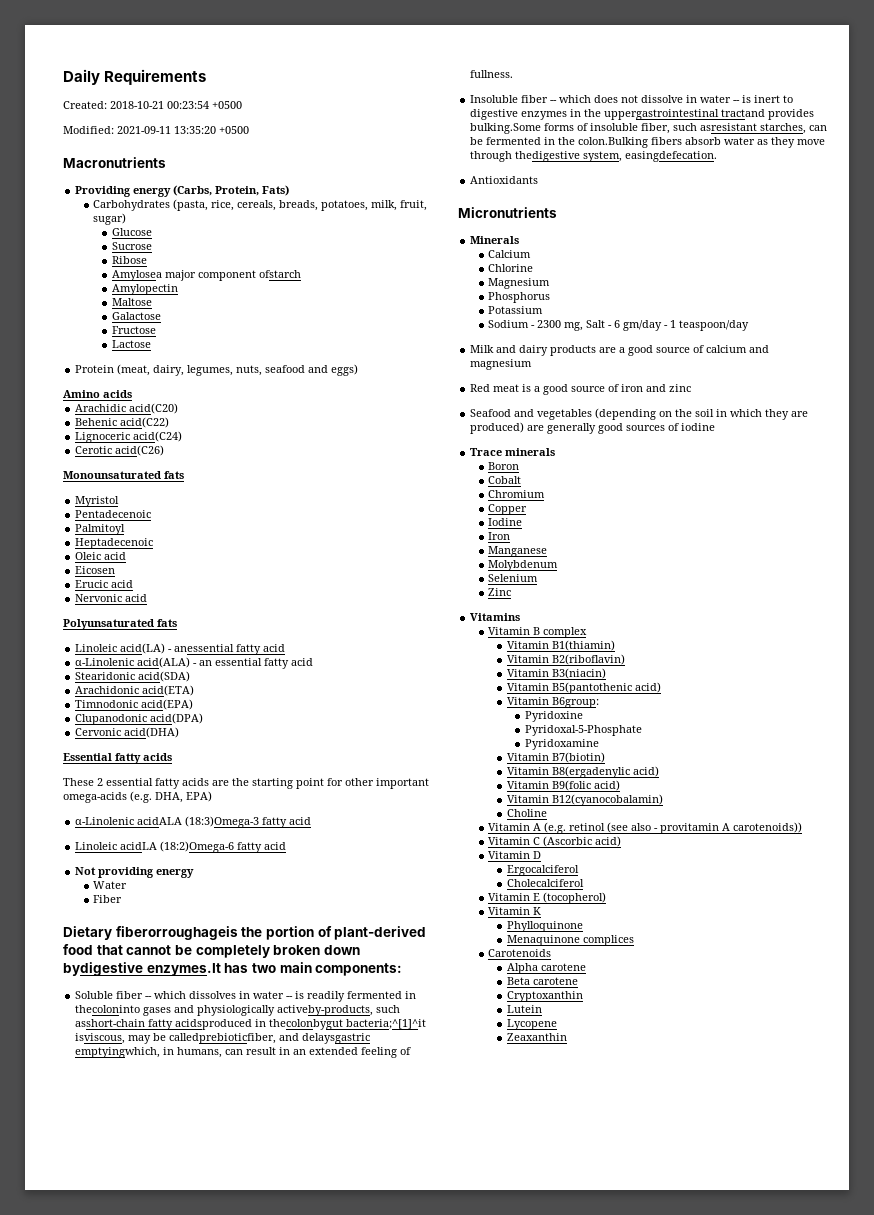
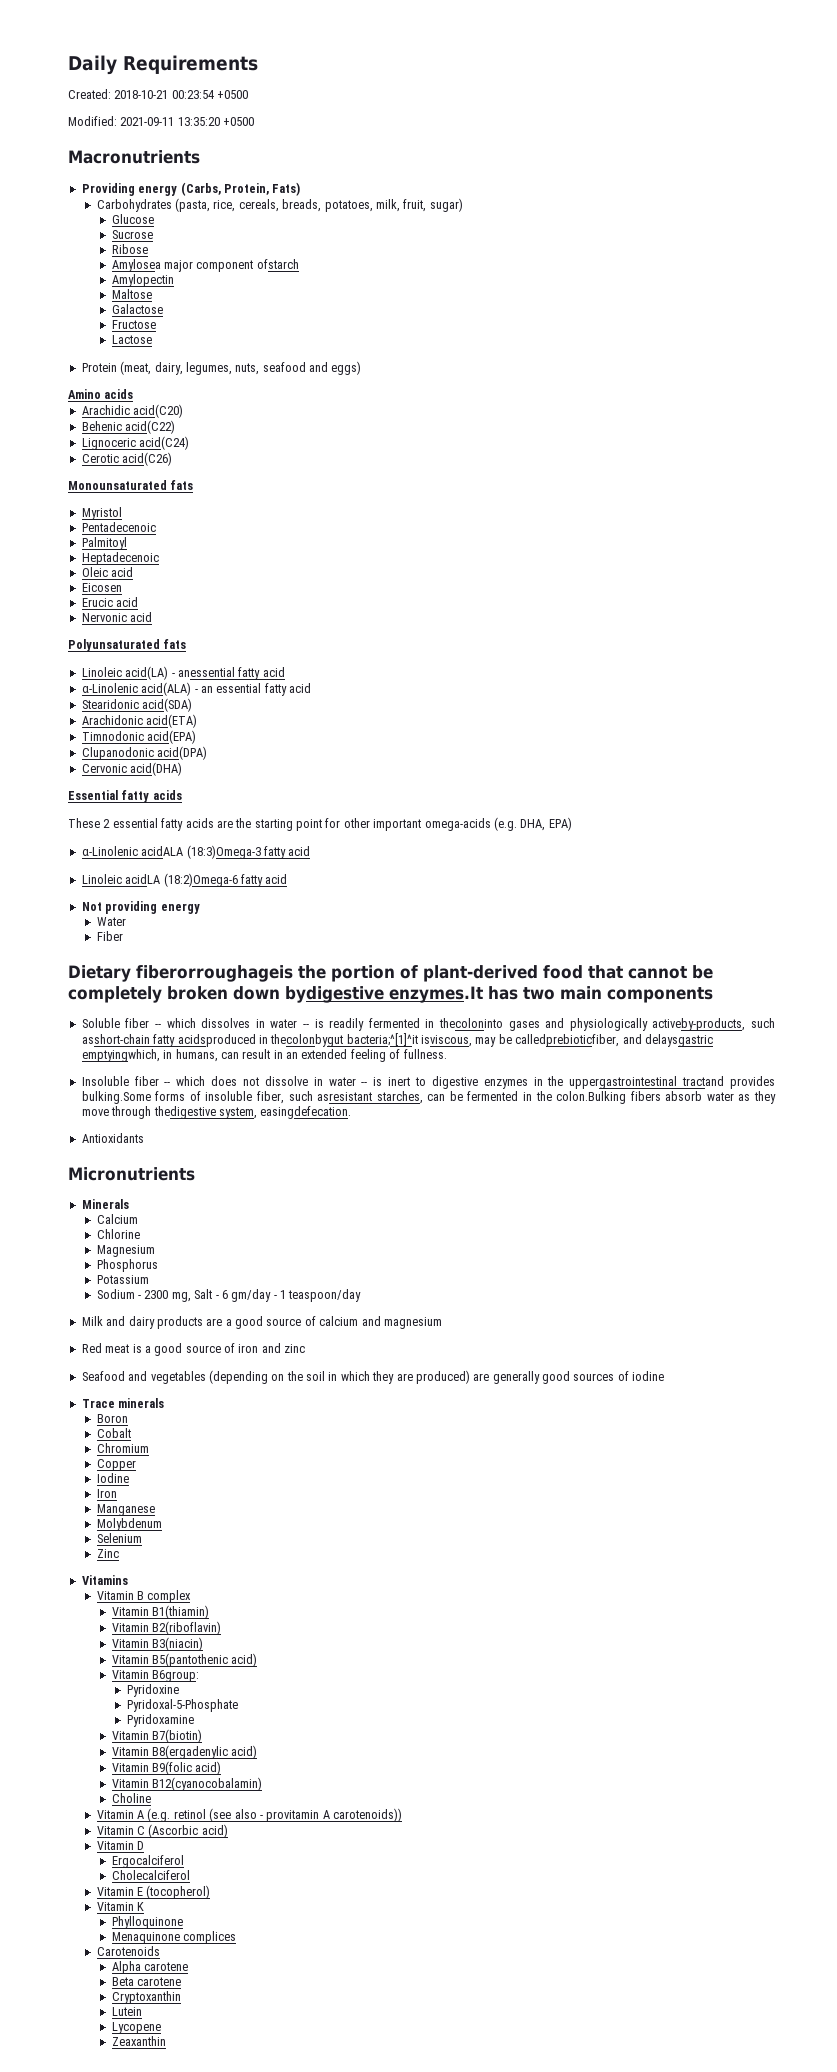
- Dietary fiberorroughageis the portion of plant-derived food that cannot be completely broken down bydigestive enzymes.It has two main components:
+ Dietary fiberorroughageis the portion of plant-derived food that cannot be completely broken down bydigestive enzymes.It has two main components

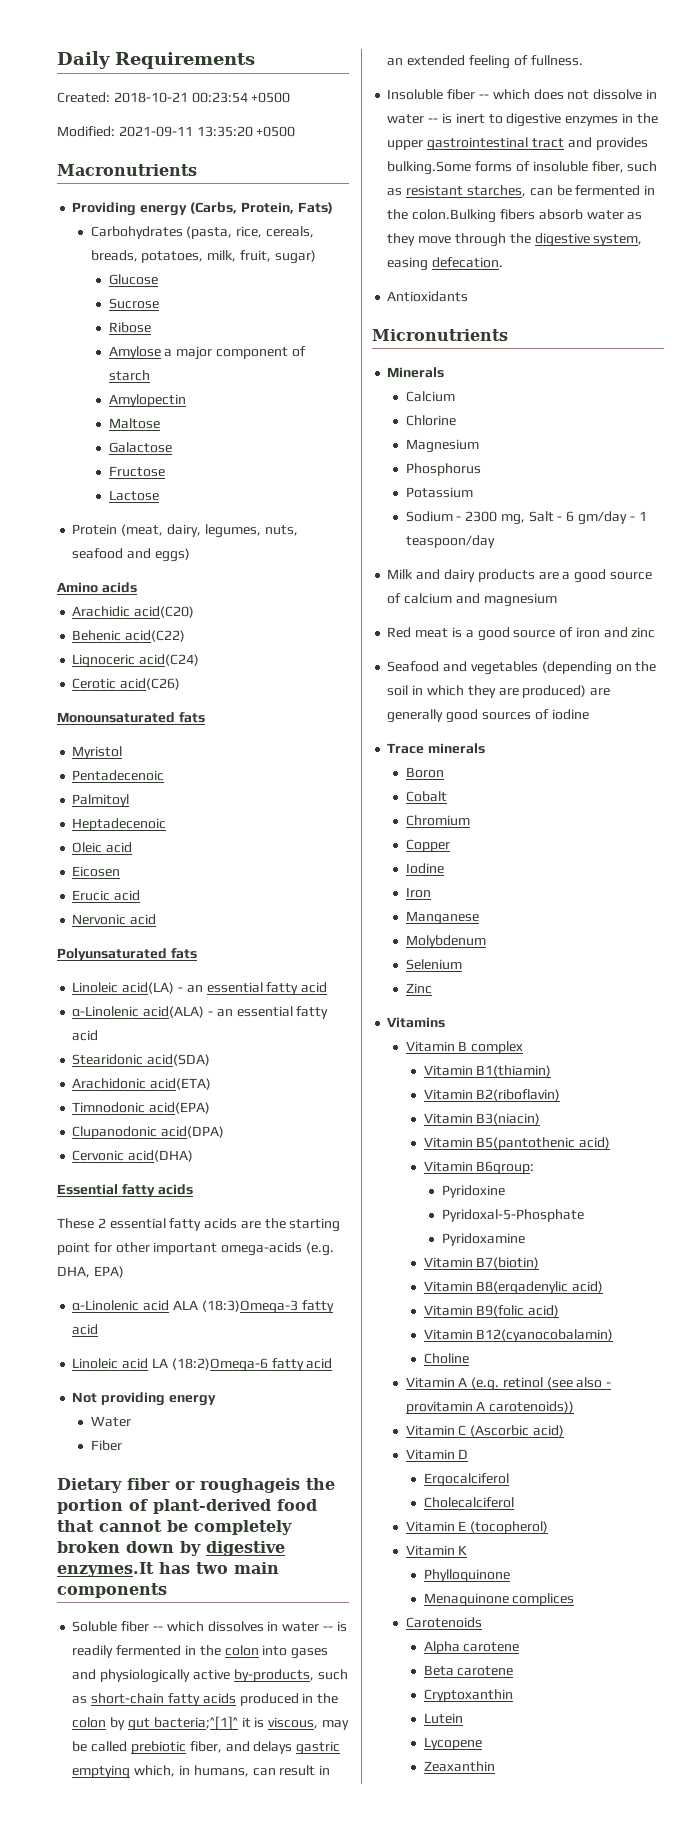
- Amylosea major component ofstarch
+ Amylose a major component of starch
- Linoleic acid(LA) - anessential fatty acid
+ Linoleic acid(LA) - an essential fatty acid
- α-Linolenic acidALA (18:3)Omega-3 fatty acid
+ α-Linolenic acid ALA (18:3)Omega-3 fatty acid
- Linoleic acidLA (18:2)Omega-6 fatty acid
+ Linoleic acid LA (18:2)Omega-6 fatty acid
- Dietary fiberorroughageis the portion of plant-derived food that cannot be completely broken down bydigestive enzymes.It has two main components
+ Dietary fiber or roughageis the portion of plant-derived food that cannot be completely broken down by digestive enzymes.It has two main components
- Soluble fiber -- which dissolves in water -- is readily fermented in thecoloninto gases and physiologically activeby-products, such asshort-chain fatty acidsproduced in thecolonbygut bacteria;^[1]^it isviscous, may be calledprebioticfiber, and delaysgastric emptyingwhich, in humans, can result in an extended feeling of fullness.
+ Soluble fiber -- which dissolves in water -- is readily fermented in the colon into gases and physiologically active by-products, such as short-chain fatty acids produced in the colon by gut bacteria;^[1]^ it is viscous, may be called prebiotic fiber, and delays gastric emptying which, in humans, can result in an extended feeling of fullness.
- Insoluble fiber -- which does not dissolve in water -- is inert to digestive enzymes in the uppergastrointestinal tractand provides bulking.Some forms of insoluble fiber, such asresistant starches, can be fermented in the colon.Bulking fibers absorb water as they move through thedigestive system, easingdefecation.
+ Insoluble fiber -- which does not dissolve in water -- is inert to digestive enzymes in the upper gastrointestinal tract and provides bulking.Some forms of insoluble fiber, such as resistant starches, can be fermented in the colon.Bulking fibers absorb water as they move through the digestive system, easing defecation.

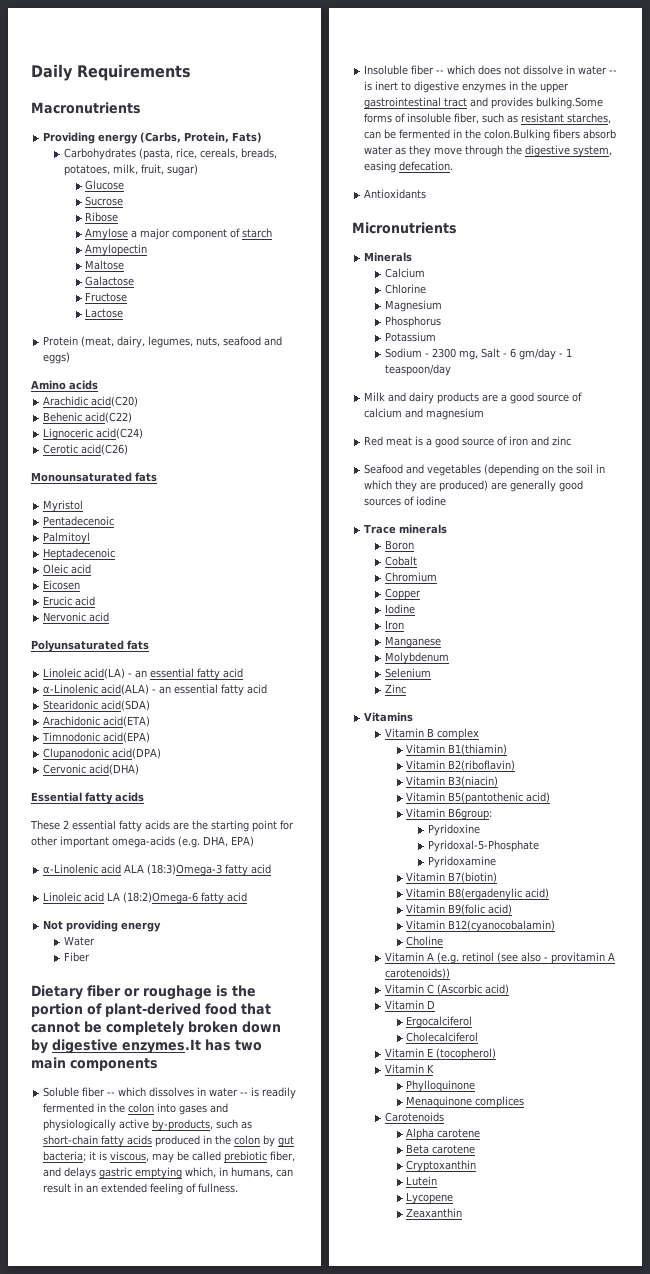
- Created: 2018-10-21 00:23:54 +0500
- Modified: 2021-09-11 13:35:20 +0500
- Dietary fiber or roughageis the portion of plant-derived food that cannot be completely broken down by digestive enzymes.It has two main components
+ Dietary fiber or roughage is the portion of plant-derived food that cannot be completely broken down by digestive enzymes.It has two main components
- Soluble fiber -- which dissolves in water -- is readily fermented in the colon into gases and physiologically active by-products, such as short-chain fatty acids produced in the colon by gut bacteria;^[1]^ it is viscous, may be called prebiotic fiber, and delays gastric emptying which, in humans, can result in an extended feeling of fullness.
+ Soluble fiber -- which dissolves in water -- is readily fermented in the colon into gases and physiologically active by-products, such as short-chain fatty acids produced in the colon by gut bacteria; it is viscous, may be called prebiotic fiber, and delays gastric emptying which, in humans, can result in an extended feeling of fullness.

